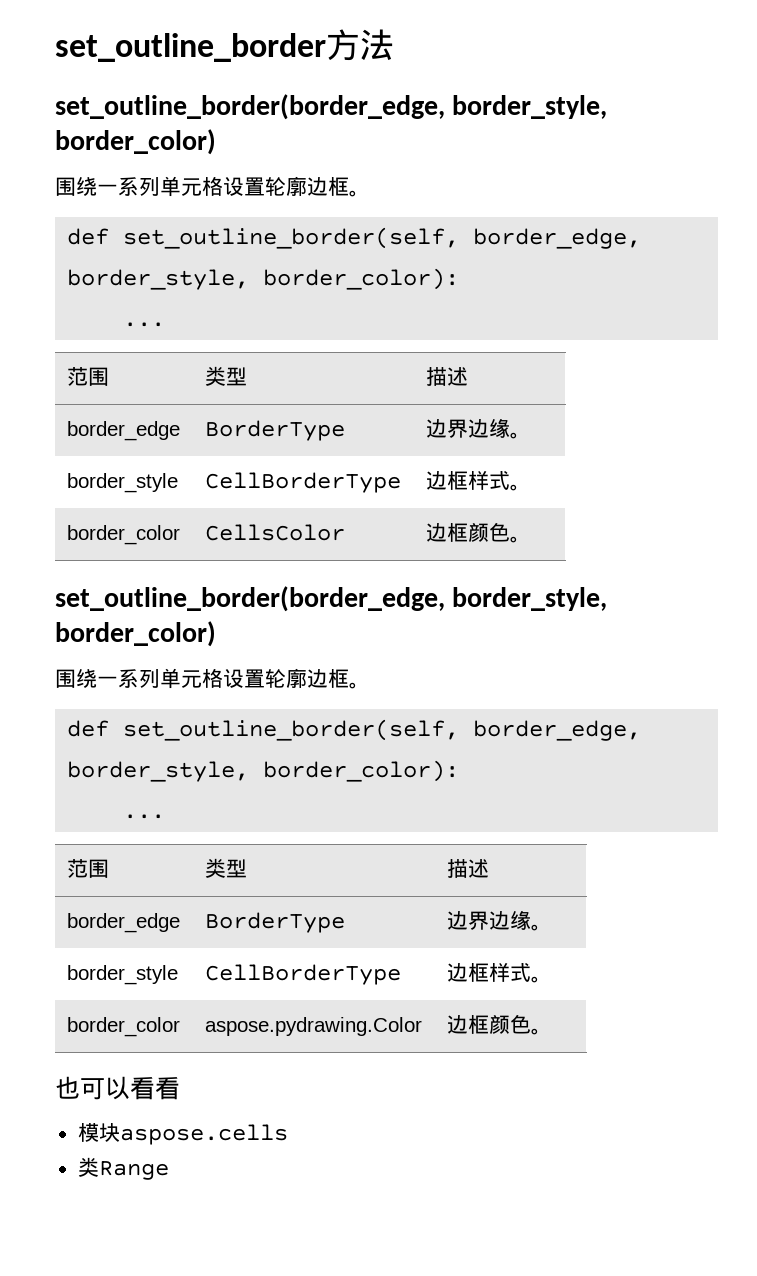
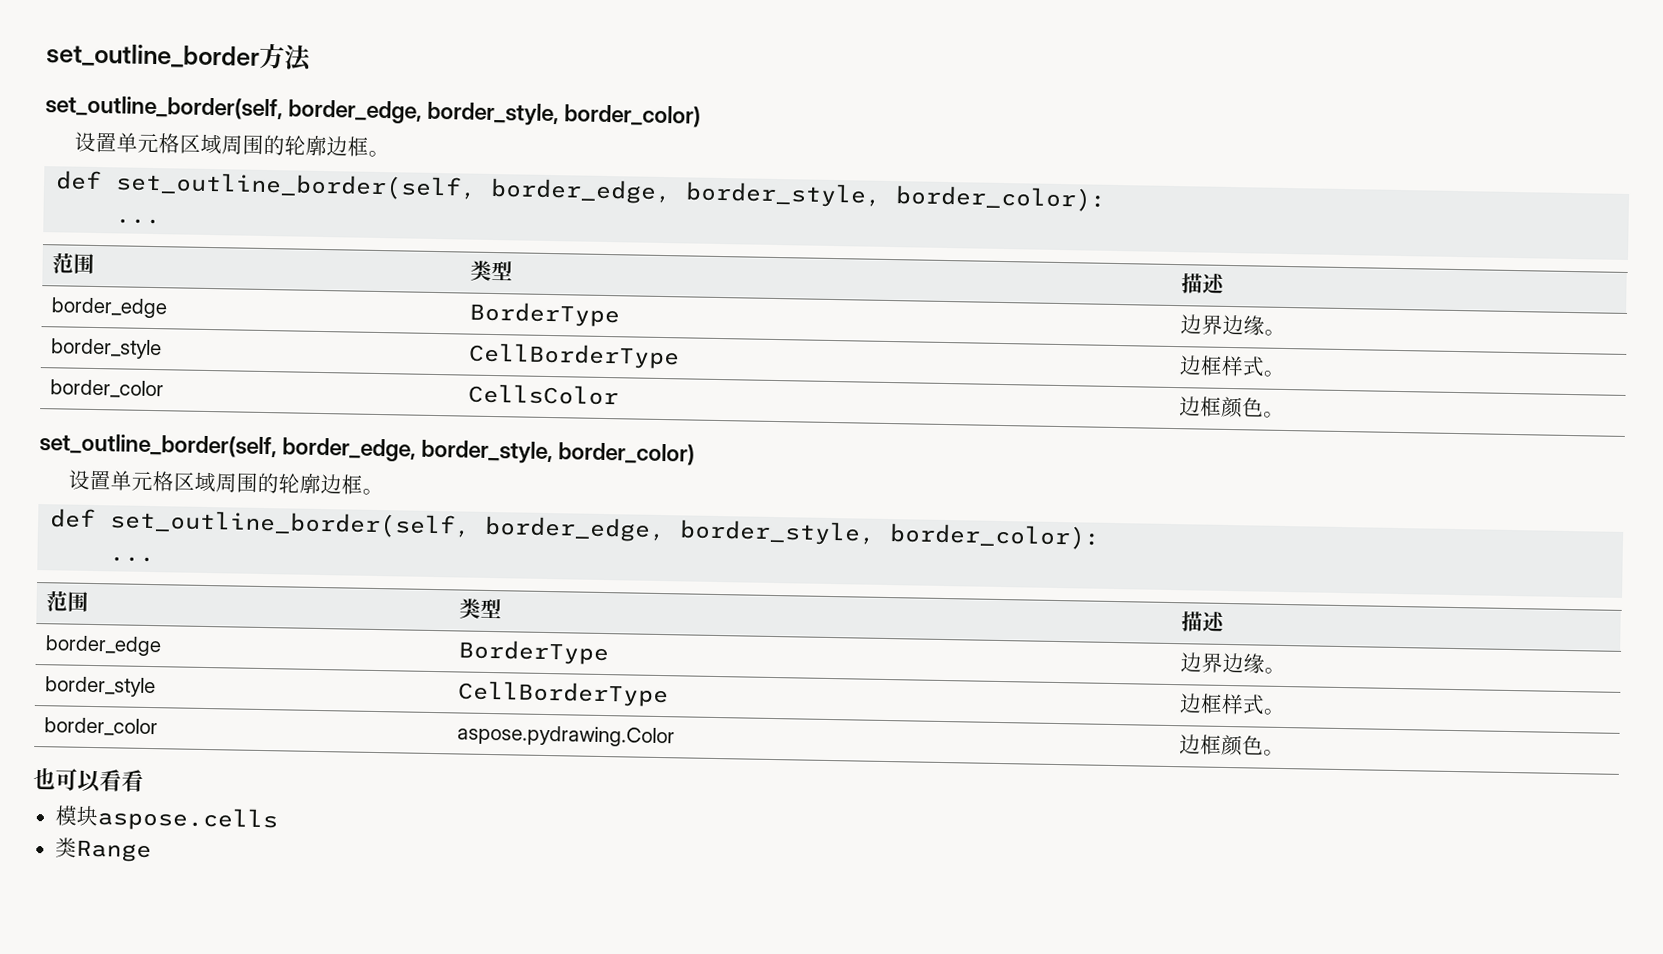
  set_outline_border方法
- set_outline_border(border_edge, border_style, border_color)
- 围绕一系列单元格设置轮廓边框。
+ set_outline_border(self, border_edge, border_style, border_color)
+ 设置单元格区域周围的轮廓边框。
  border_color | CellsColor | 边框颜色。
- set_outline_border(border_edge, border_style, border_color)
- 围绕一系列单元格设置轮廓边框。
+ set_outline_border(self, border_edge, border_style, border_color)
+ 设置单元格区域周围的轮廓边框。

